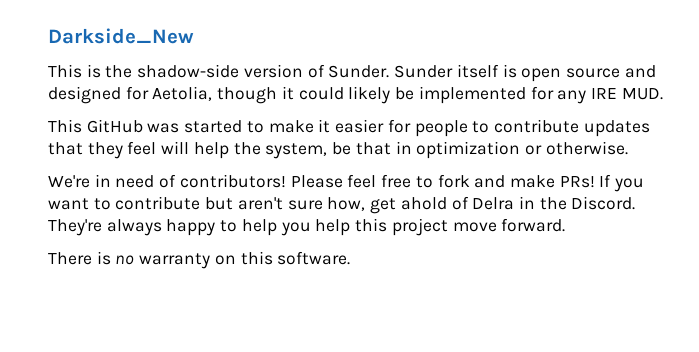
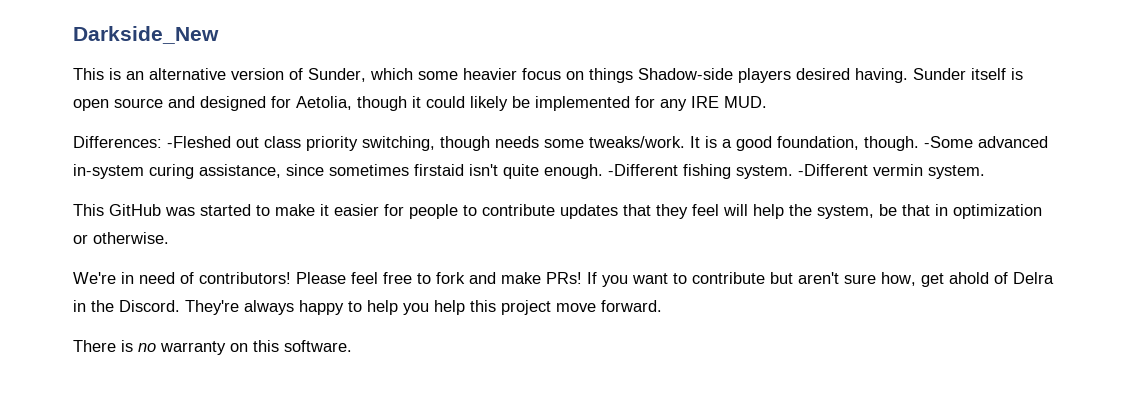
- This is the shadow-side version of Sunder.
+ This is an alternative version of Sunder, which some heavier focus on things Shadow-side players desired having.
+ Differences: -Fleshed out class priority switching, though needs some tweaks/work. It is a good foundation, though. -Some advanced in-system curing assistance, since sometimes firstaid isn't quite enough. -Different fishing system. -Different vermin system.

